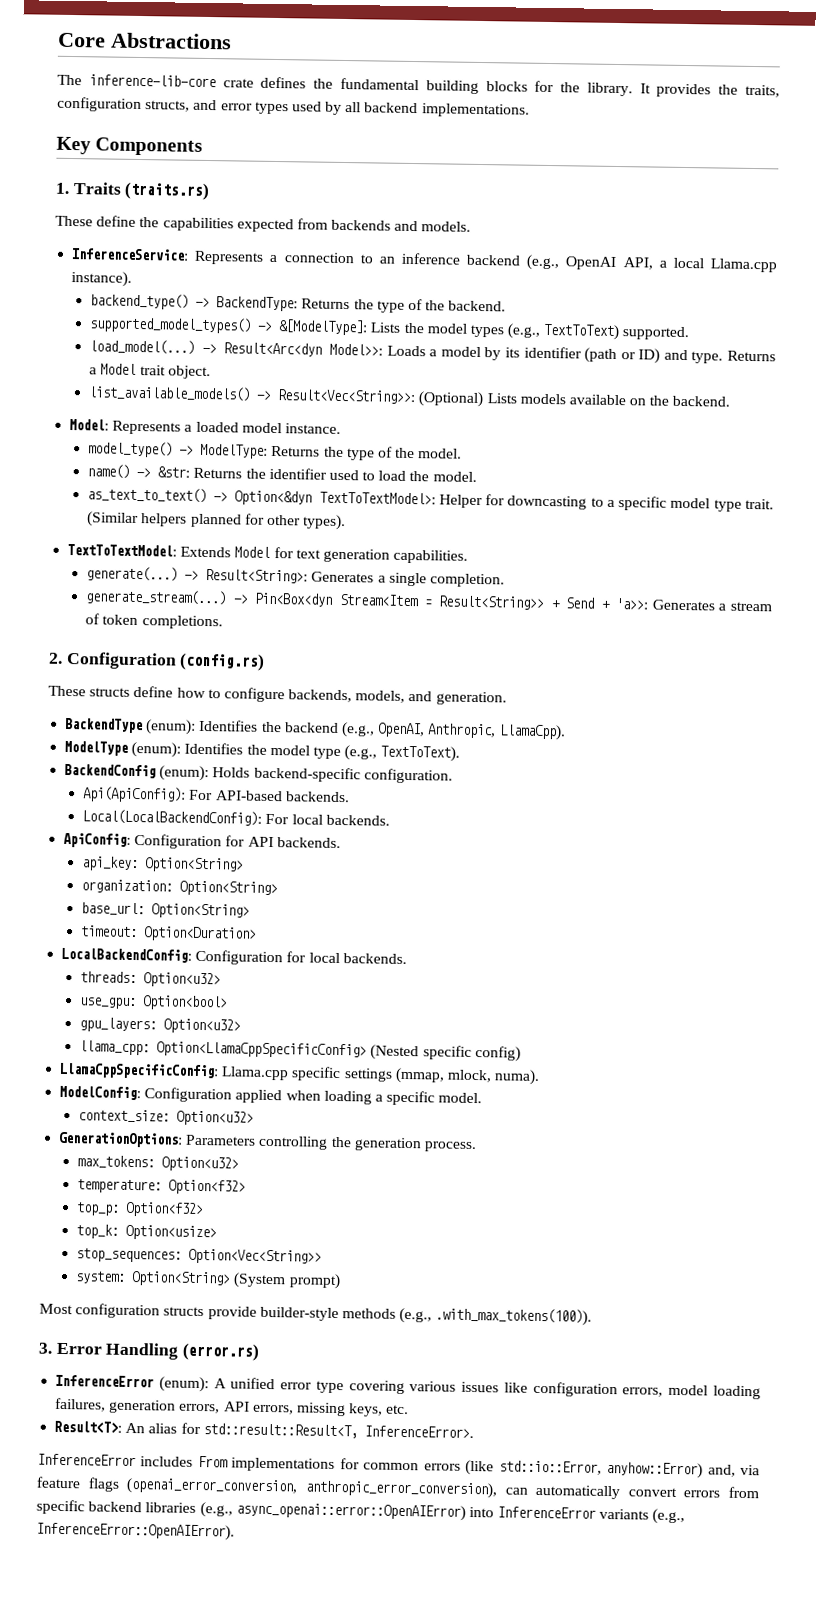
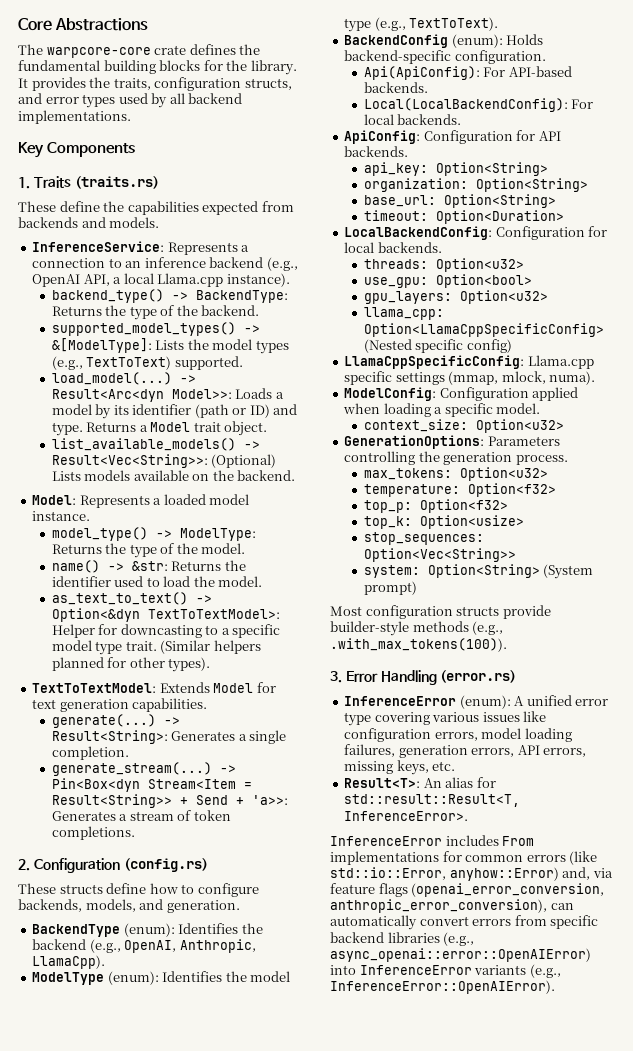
- The inference-lib-core crate defines the fundamental building blocks for the library.
+ The warpcore-core crate defines the fundamental building blocks for the library.

